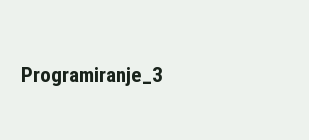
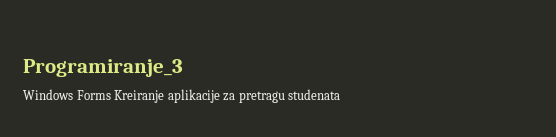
+ Windows Forms Kreiranje aplikacije za pretragu studenata

